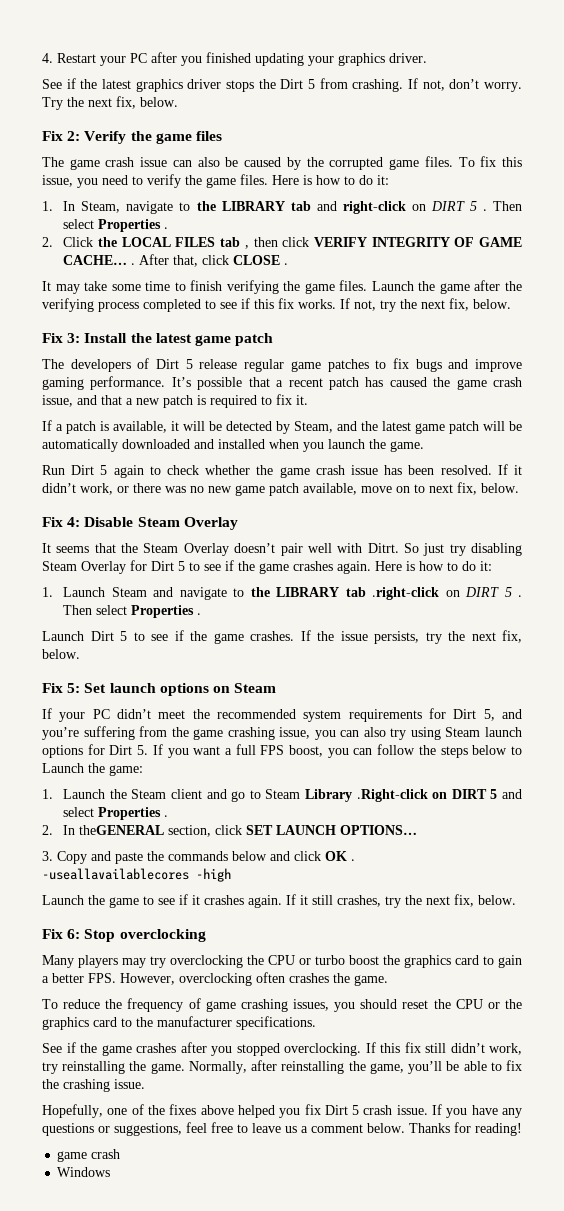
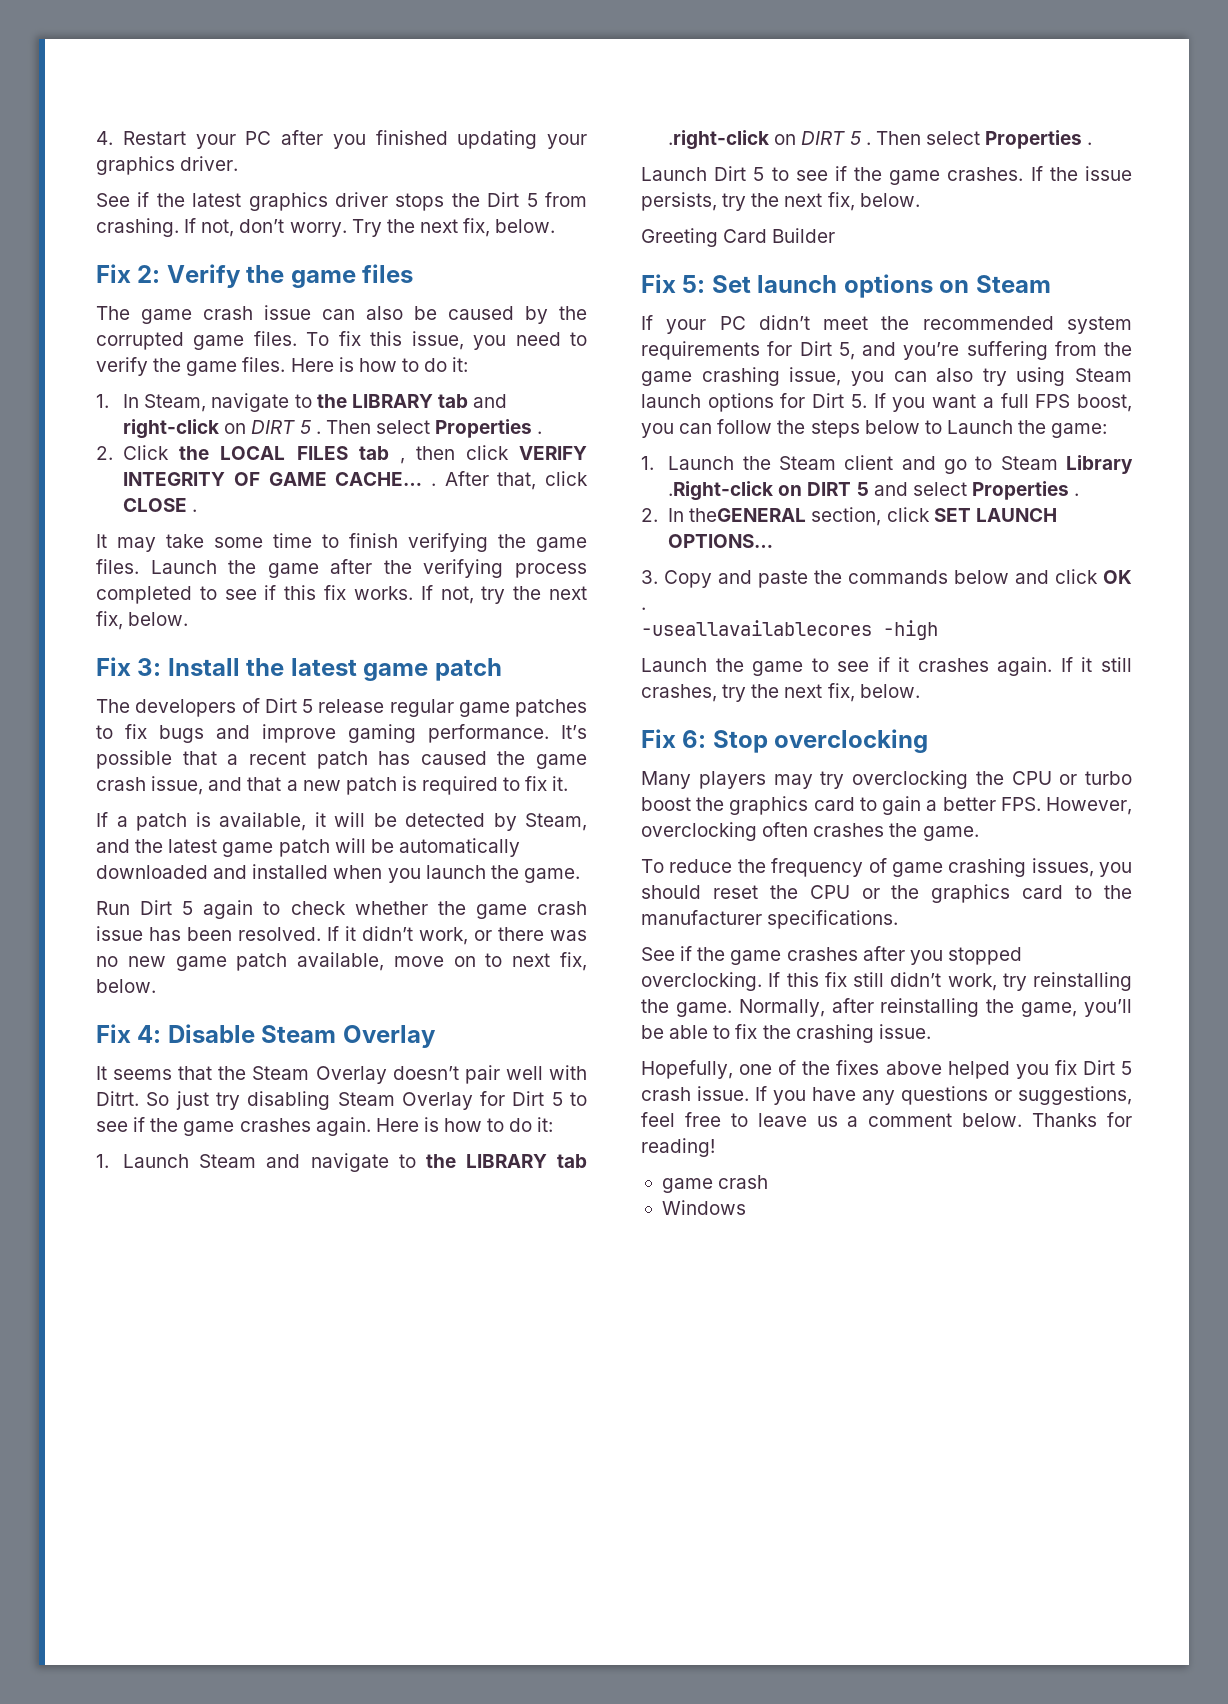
+ Greeting Card Builder

